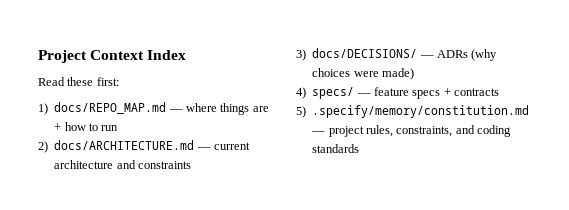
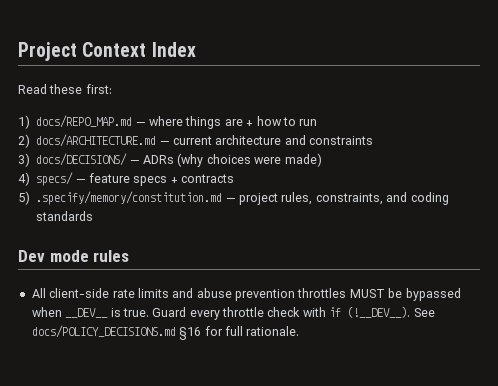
+ Dev mode rules
+ All client-side rate limits and abuse prevention throttles MUST be bypassed when __DEV__ is true. Guard every throttle check with if (!__DEV__). See docs/POLICY_DECISIONS.md §16 for full rationale.

